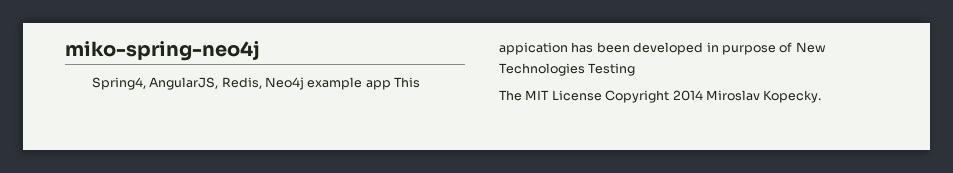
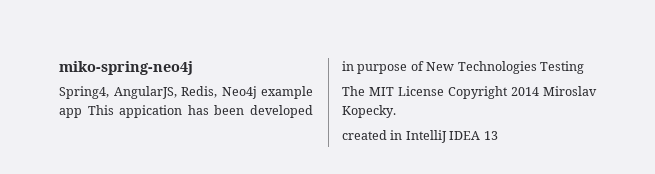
+ created in IntelliJ IDEA 13

